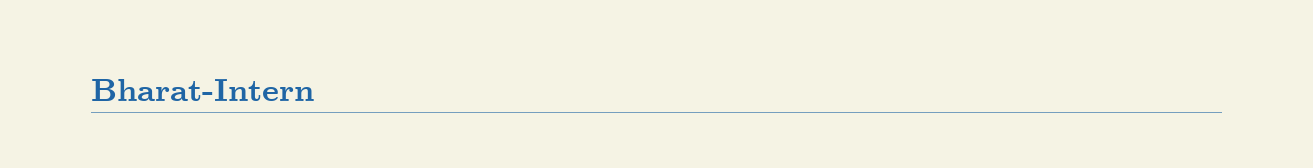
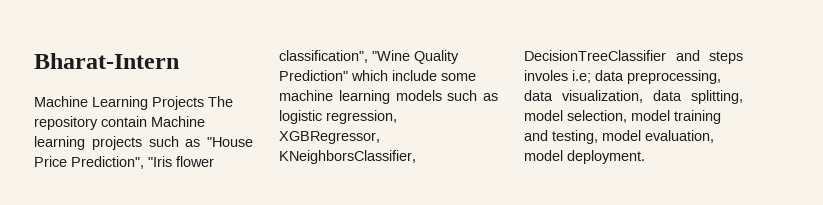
+ Machine Learning Projects The repository contain Machine learning projects such as "House Price Prediction", "Iris flower classification", "Wine Quality Prediction" which include some machine learning models such as logistic regression, XGBRegressor, KNeighborsClassifier, DecisionTreeClassifier and steps involes i.e; data preprocessing, data visualization, data splitting, model selection, model training and testing, model evaluation, model deployment.

